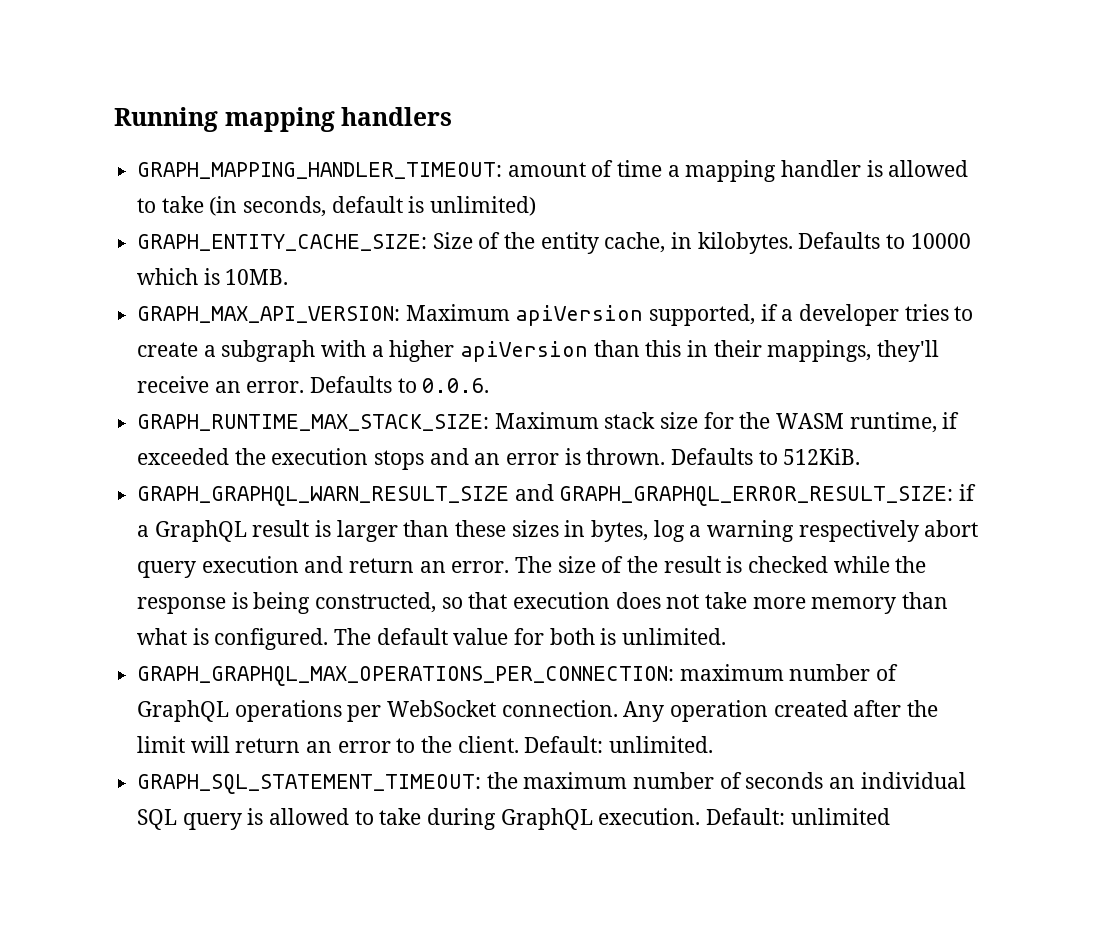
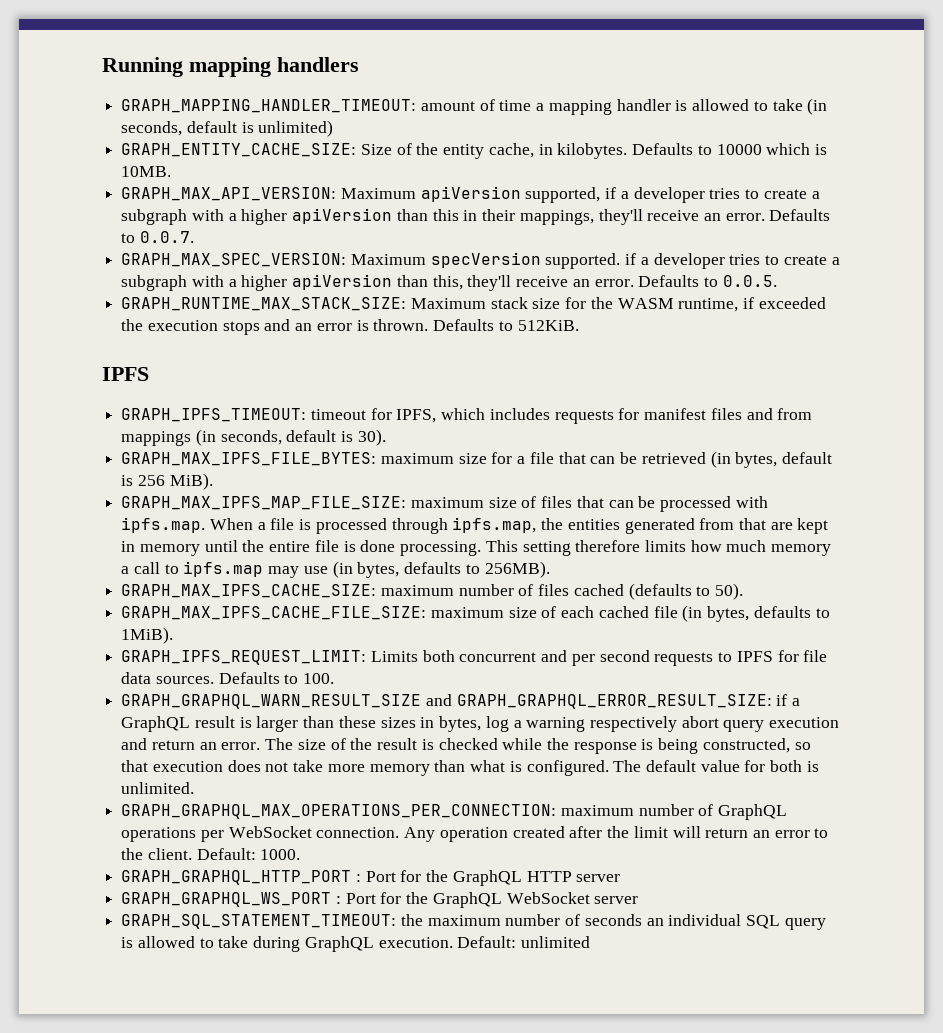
- Defaults to 0.0.6.
+ Defaults to 0.0.7.
+ GRAPH_MAX_SPEC_VERSION: Maximum specVersion supported. if a developer tries to create a subgraph with a higher apiVersion than this, they'll receive an error. Defaults to 0.0.5.
  Defaults to 512KiB.
+ IPFS
+ GRAPH_IPFS_TIMEOUT: timeout for IPFS, which includes requests for manifest files and from mappings (in seconds, default is 30).
+ GRAPH_MAX_IPFS_FILE_BYTES: maximum size for a file that can be retrieved (in bytes, default is 256 MiB).
+ GRAPH_MAX_IPFS_MAP_FILE_SIZE: maximum size of files that can be processed with ipfs.map. When a file is processed through ipfs.map, the entities generated from that are kept in memory until the entire file is done processing. This setting therefore limits how much memory a call to ipfs.map may use (in bytes, defaults to 256MB).
+ GRAPH_MAX_IPFS_CACHE_SIZE: maximum number of files cached (defaults to 50).
+ GRAPH_MAX_IPFS_CACHE_FILE_SIZE: maximum size of each cached file (in bytes, defaults to 1MiB).
+ GRAPH_IPFS_REQUEST_LIMIT: Limits both concurrent and per second requests to IPFS for file data sources. Defaults to 100.
- Default: unlimited.
+ Default: 1000.
+ GRAPH_GRAPHQL_HTTP_PORT : Port for the GraphQL HTTP server
+ GRAPH_GRAPHQL_WS_PORT : Port for the GraphQL WebSocket server

